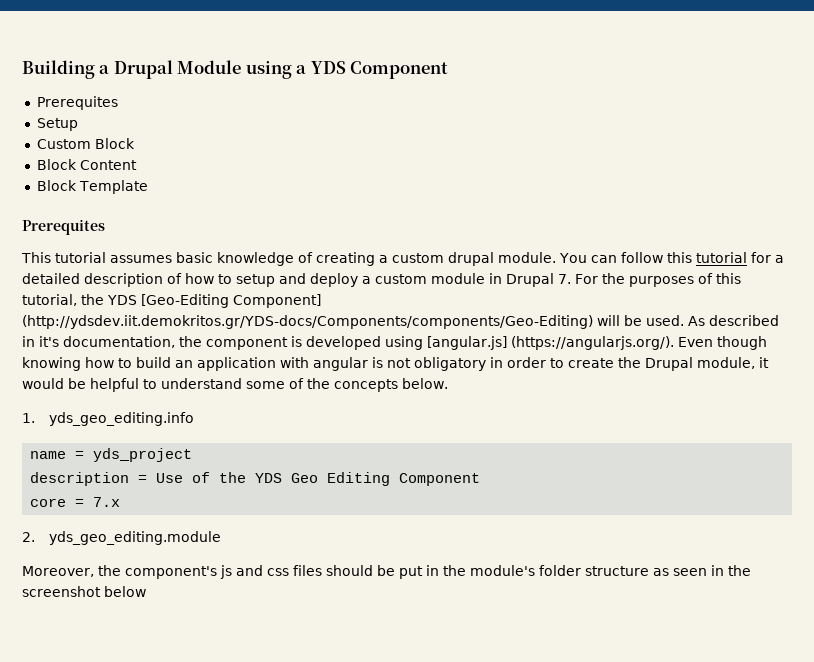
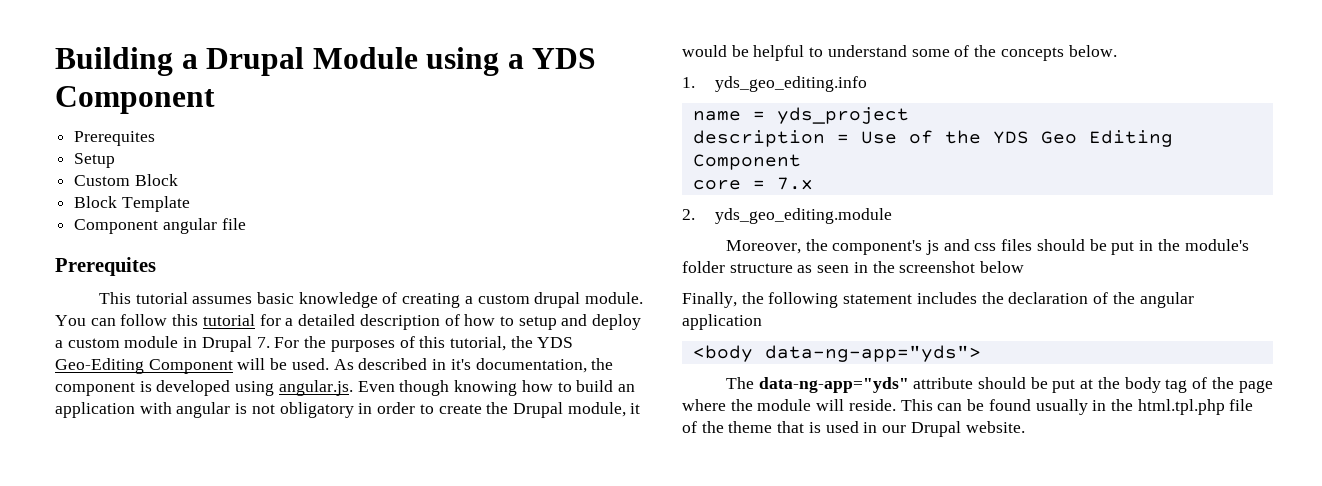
- Block Content
  Block Template
+ Component angular file
- You can follow this tutorial for a detailed description of how to setup and deploy a custom module in Drupal 7. For the purposes of this tutorial, the YDS [Geo-Editing Component] (http://ydsdev.iit.demokritos.gr/YDS-docs/Components/components/Geo-Editing) will be used.
+ You can follow this tutorial for a detailed description of how to setup and deploy a custom module in Drupal 7. For the purposes of this tutorial, the YDS Geo-Editing Component will be used.
- As described in it's documentation, the component is developed using [angular.js] (https://angularjs.org/). Even though knowing how to build an application with angular is not obligatory in order to create the Drupal module, it would be helpful to understand some of the concepts below.
+ As described in it's documentation, the component is developed using angular.js. Even though knowing how to build an application with angular is not obligatory in order to create the Drupal module, it would be helpful to understand some of the concepts below.
+ Finally, the following statement includes the declaration of the angular application
+ <body data-ng-app="yds">
+ The data-ng-app="yds" attribute should be put at the body tag of the page where the module will reside. This can be found usually in the html.tpl.php file of the theme that is used in our Drupal website.

